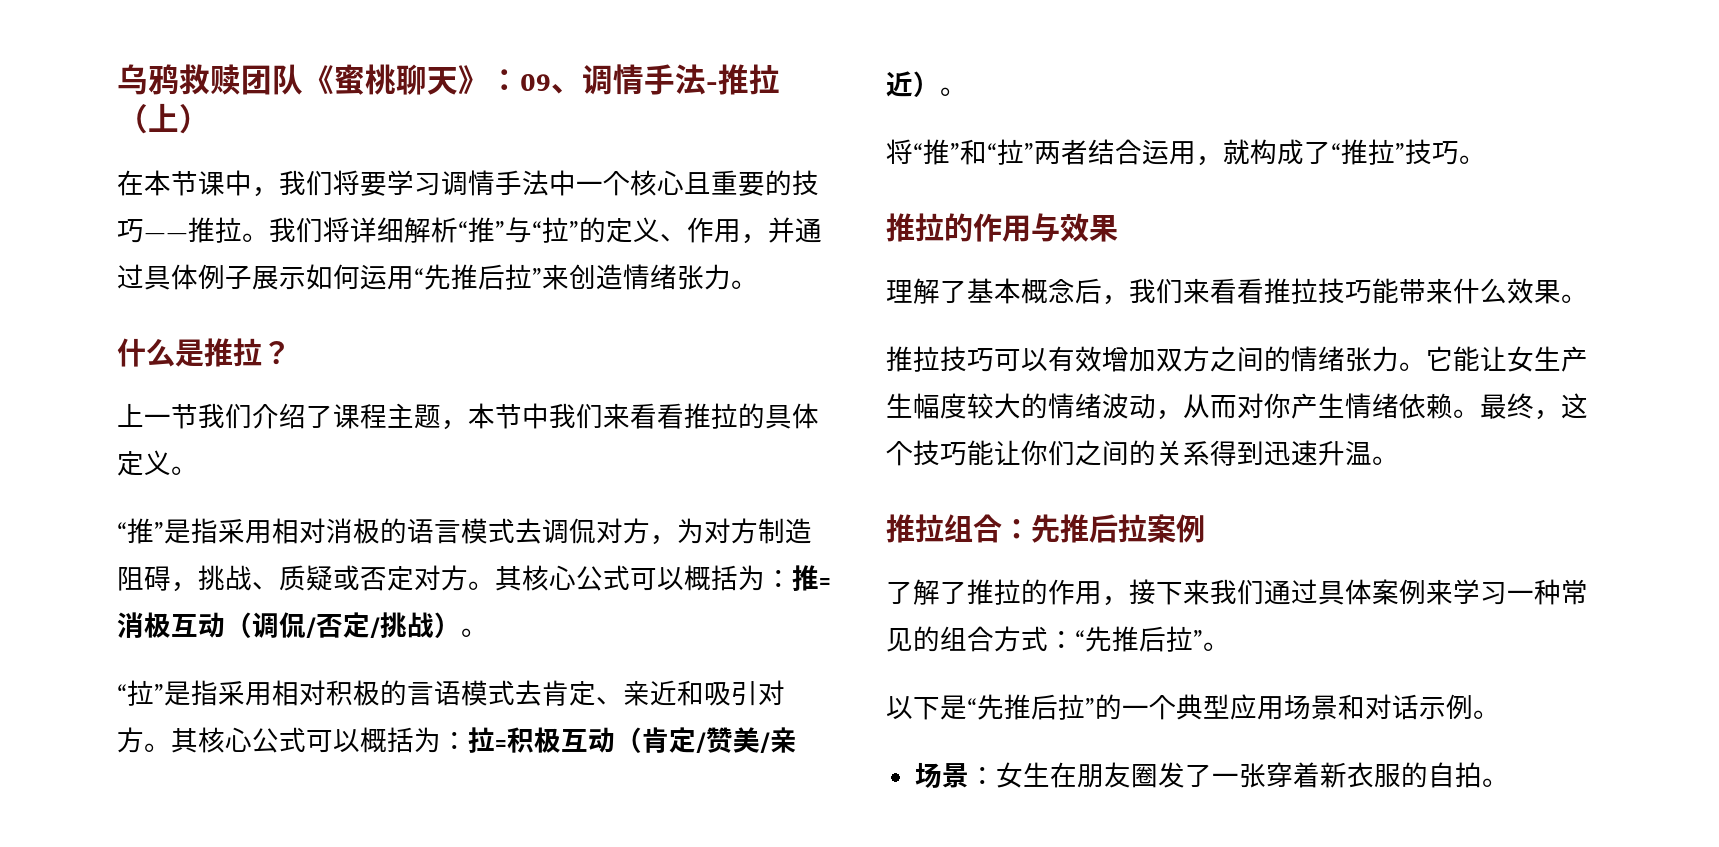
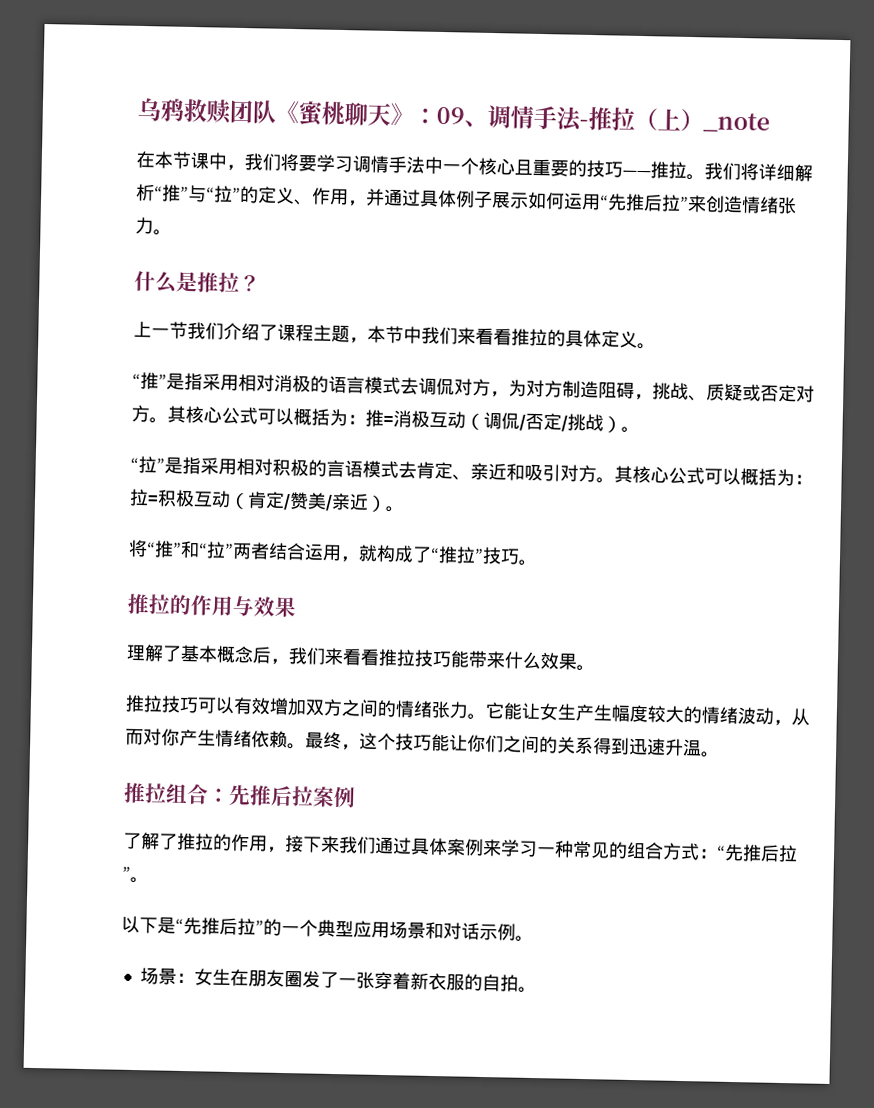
- 乌鸦救赎团队《蜜桃聊天》：09、调情手法-推拉（上）
+ 乌鸦救赎团队《蜜桃聊天》：09、调情手法-推拉（上）_note

